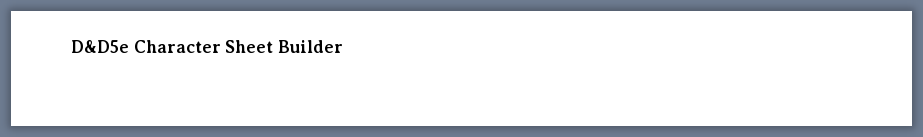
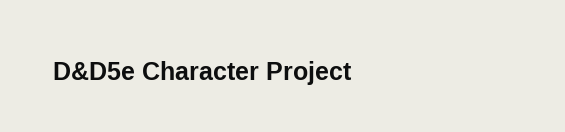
- D&D5e Character Sheet Builder
+ D&D5e Character Project

